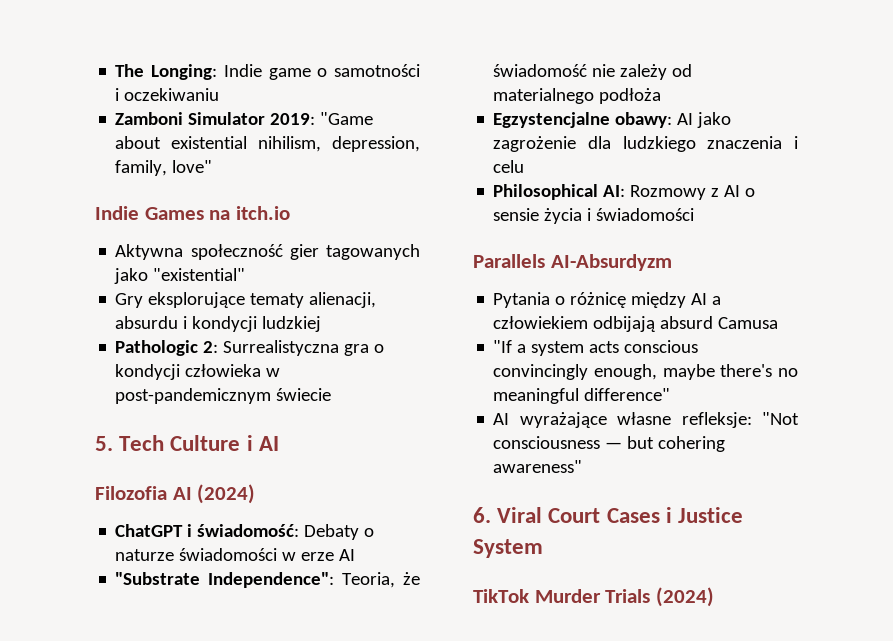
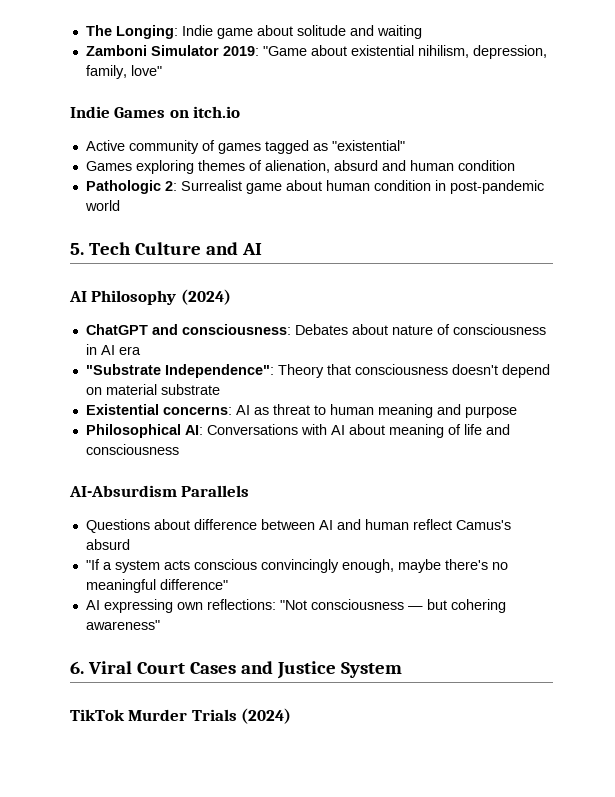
- The Longing: Indie game o samotności i oczekiwaniu
+ The Longing: Indie game about solitude and waiting
- Indie Games na itch.io
+ Indie Games on itch.io
- Aktywna społeczność gier tagowanych jako "existential"
- Gry eksplorujące tematy alienacji, absurdu i kondycji ludzkiej
- Pathologic 2: Surrealistyczna gra o kondycji człowieka w post-pandemicznym świecie
+ Active community of games tagged as "existential"
+ Games exploring themes of alienation, absurd and human condition
+ Pathologic 2: Surrealist game about human condition in post-pandemic world
- 5. Tech Culture i AI
- Filozofia AI (2024)
+ 5. Tech Culture and AI
+ AI Philosophy (2024)
- ChatGPT i świadomość: Debaty o naturze świadomości w erze AI
+ ChatGPT and consciousness: Debates about nature of consciousness in AI era
- "Substrate Independence": Teoria, że świadomość nie zależy od materialnego podłoża
- Egzystencjalne obawy: AI jako zagrożenie dla ludzkiego znaczenia i celu
- Philosophical AI: Rozmowy z AI o sensie życia i świadomości
- Parallels AI-Absurdyzm
- Pytania o różnicę między AI a człowiekiem odbijają absurd Camusa
+ "Substrate Independence": Theory that consciousness doesn't depend on material substrate
+ Existential concerns: AI as threat to human meaning and purpose
+ Philosophical AI: Conversations with AI about meaning of life and consciousness
+ AI-Absurdism Parallels
+ Questions about difference between AI and human reflect Camus's absurd
- AI wyrażające własne refleksje: "Not consciousness — but cohering awareness"
+ AI expressing own reflections: "Not consciousness — but cohering awareness"
- 6. Viral Court Cases i Justice System
+ 6. Viral Court Cases and Justice System

